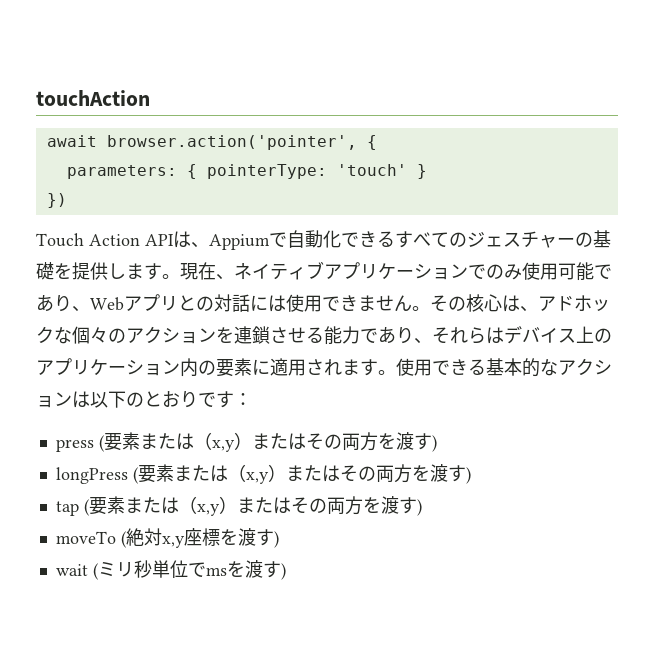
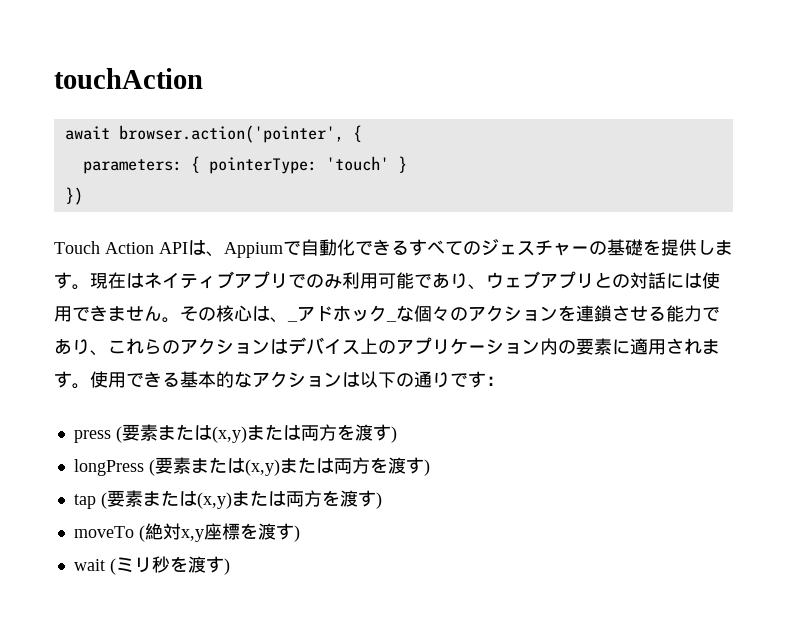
- 現在、ネイティブアプリケーションでのみ使用可能であり、Webアプリとの対話には使用できません。
+ 現在はネイティブアプリでのみ利用可能であり、ウェブアプリとの対話には使用できません。
- その核心は、アドホックな個々のアクションを連鎖させる能力であり、それらはデバイス上のアプリケーション内の要素に適用されます。
+ その核心は、_アドホック_な個々のアクションを連鎖させる能力であり、これらのアクションはデバイス上のアプリケーション内の要素に適用されます。
- 使用できる基本的なアクションは以下のとおりです：
+ 使用できる基本的なアクションは以下の通りです：
- press (要素または（x,y）またはその両方を渡す)
+ press (要素または(x,y)または両方を渡す)
- longPress (要素または（x,y）またはその両方を渡す)
+ longPress (要素または(x,y)または両方を渡す)
- tap (要素または（x,y）またはその両方を渡す)
+ tap (要素または(x,y)または両方を渡す)
- wait (ミリ秒単位でmsを渡す)
+ wait (ミリ秒を渡す)

